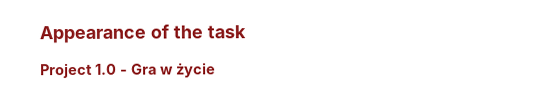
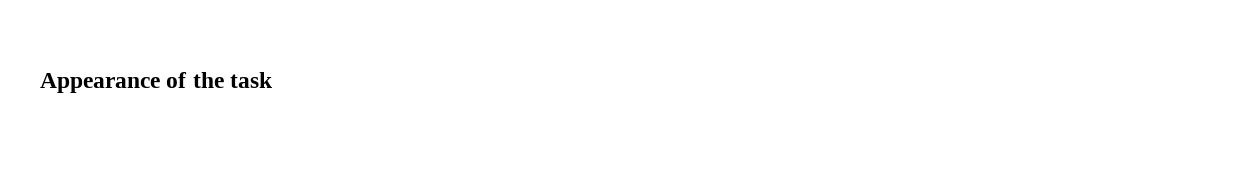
- Project 1.0 - Gra w życie

